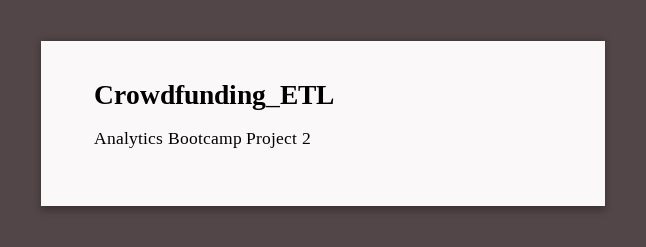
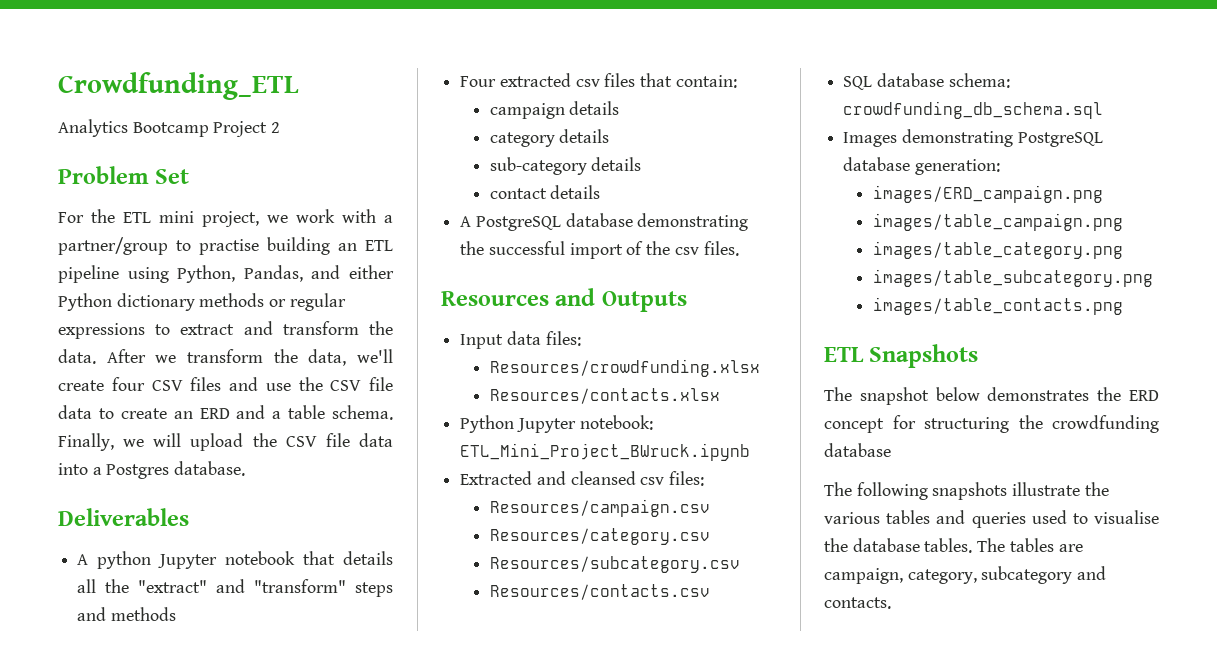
+ Problem Set
+ For the ETL mini project, we work with a partner/group to practise building an ETL pipeline using Python, Pandas, and either Python dictionary methods or regular expressions to extract and transform the data. After we transform the data, we'll create four CSV files and use the CSV file data to create an ERD and a table schema. Finally, we will upload the CSV file data into a Postgres database.
+ Deliverables
+ A python Jupyter notebook that details all the "extract" and "transform" steps and methods
+ Four extracted csv files that contain:
+ campaign details
+ category details
+ sub-category details
+ contact details
+ A PostgreSQL database demonstrating the successful import of the csv files.
+ Resources and Outputs
+ Input data files:
+ Resources/crowdfunding.xlsx
+ Resources/contacts.xlsx
+ Python Jupyter notebook: ETL_Mini_Project_BWruck.ipynb
+ Extracted and cleansed csv files:
+ Resources/campaign.csv
+ Resources/category.csv
+ Resources/subcategory.csv
+ Resources/contacts.csv
+ SQL database schema: crowdfunding_db_schema.sql
+ Images demonstrating PostgreSQL database generation:
+ images/ERD_campaign.png
+ images/table_campaign.png
+ images/table_category.png
+ images/table_subcategory.png
+ images/table_contacts.png
+ ETL Snapshots
+ The snapshot below demonstrates the ERD concept for structuring the crowdfunding database
+ The following snapshots illustrate the various tables and queries used to visualise the database tables. The tables are campaign, category, subcategory and contacts.

